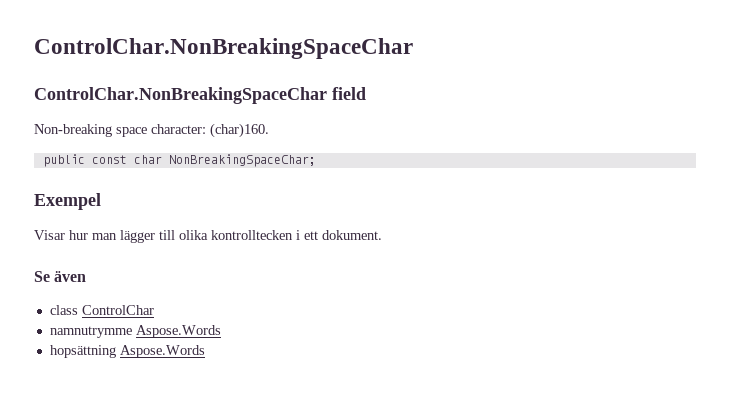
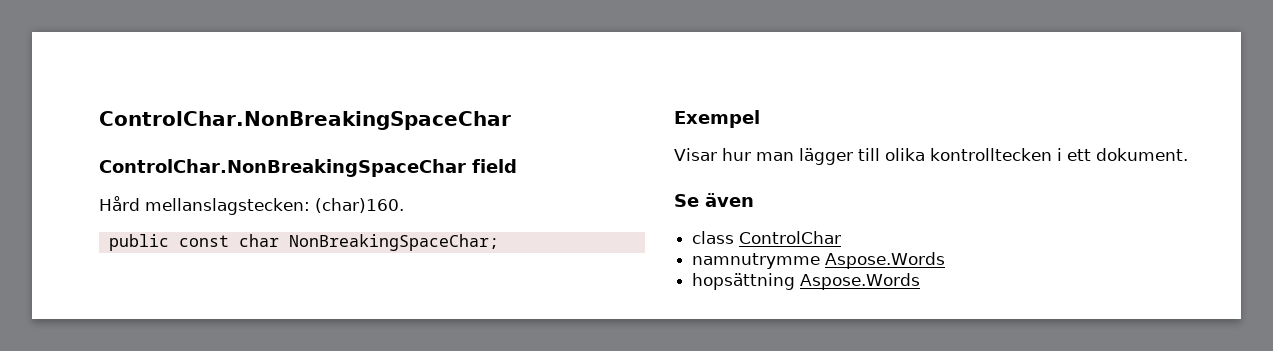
- Non-breaking space character: (char)160.
+ Hård mellanslagstecken: (char)160.

